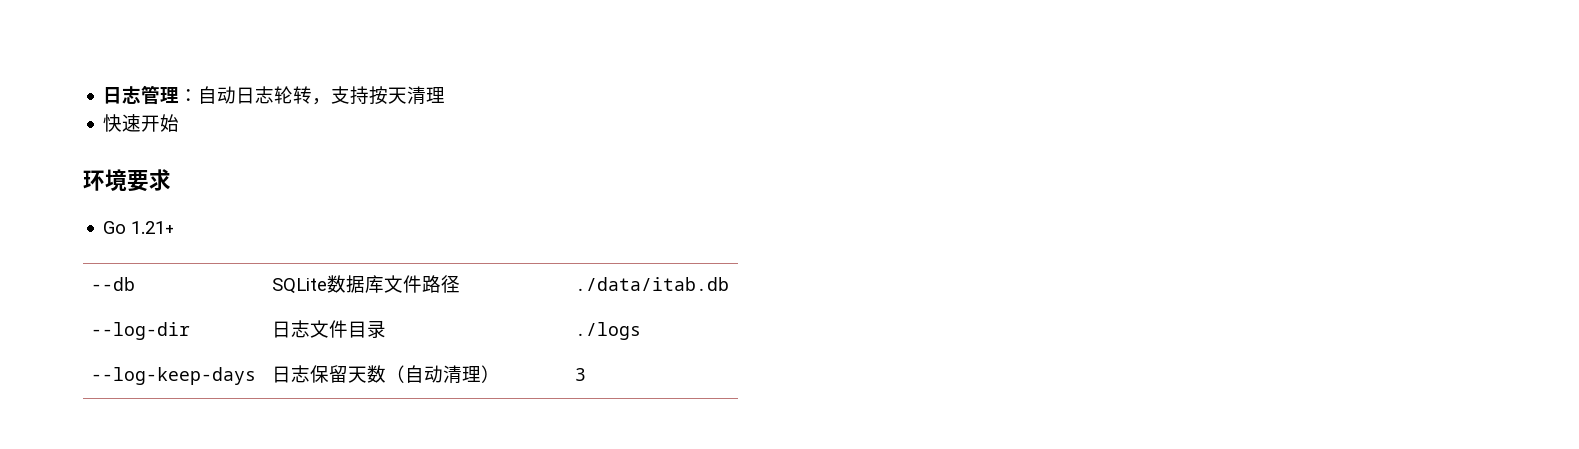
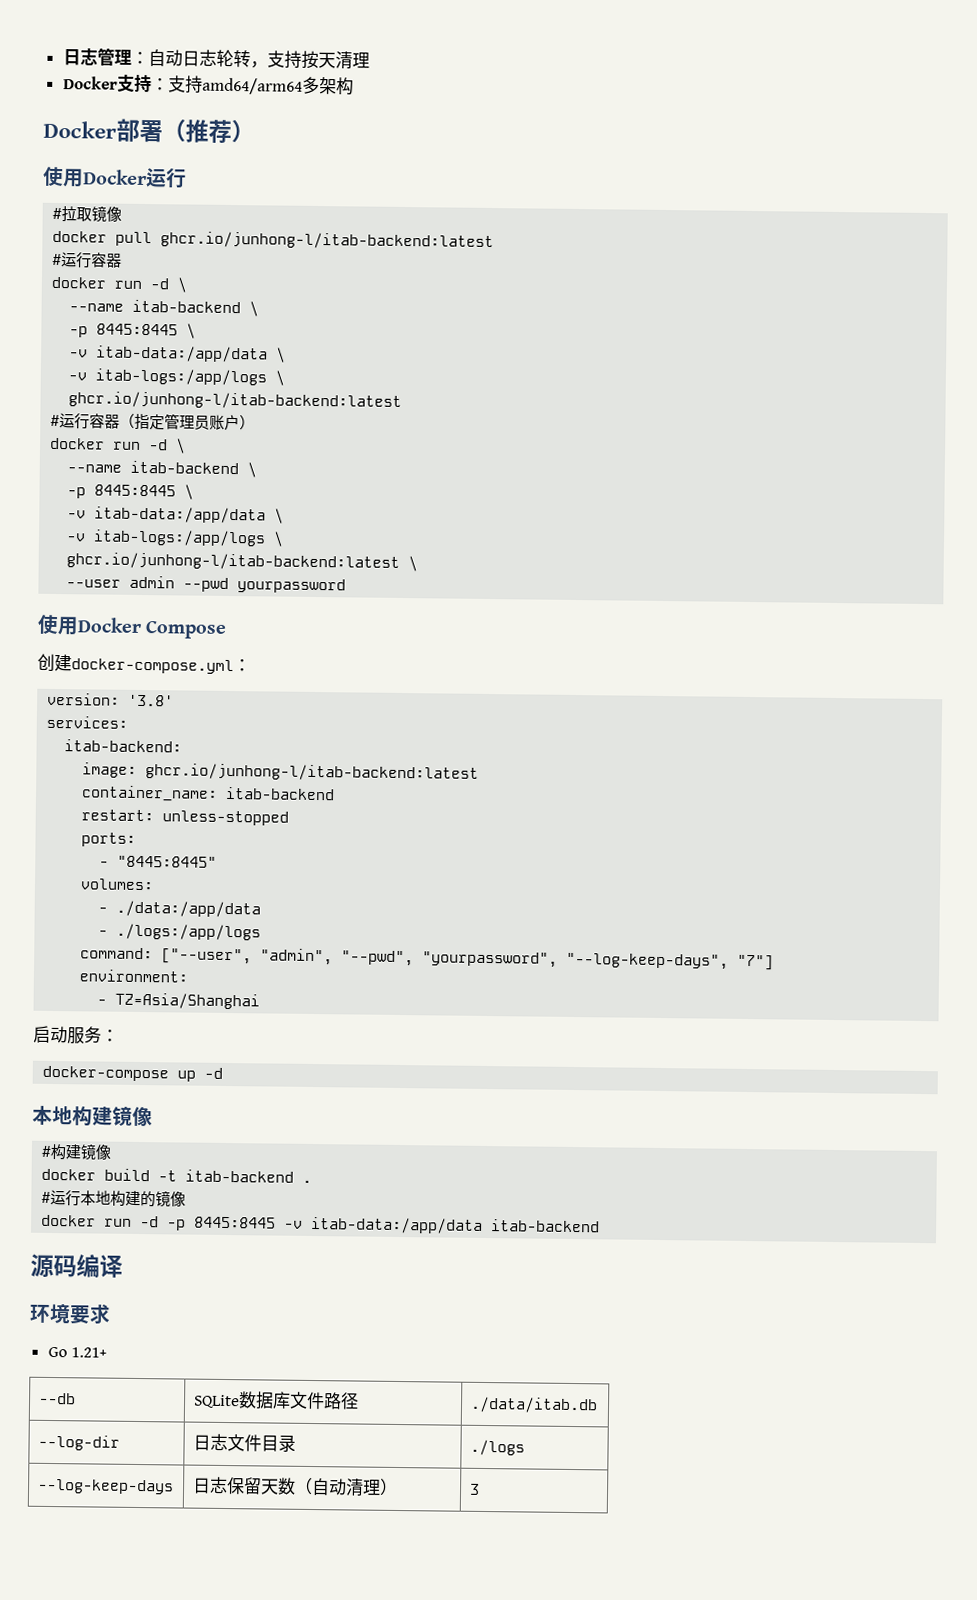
- 快速开始
+ Docker支持：支持amd64/arm64多架构
+ Docker部署（推荐）
+ 使用Docker运行
+ #拉取镜像
+ docker pull ghcr.io/junhong-l/itab-backend:latest
+ #运行容器
+ docker run -d \
+ --name itab-backend \
+ -p 8445:8445 \
+ -v itab-data:/app/data \
+ -v itab-logs:/app/logs \
+ ghcr.io/junhong-l/itab-backend:latest
+ #运行容器（指定管理员账户）
+ docker run -d \
+ --name itab-backend \
+ -p 8445:8445 \
+ -v itab-data:/app/data \
+ -v itab-logs:/app/logs \
+ ghcr.io/junhong-l/itab-backend:latest \
+ --user admin --pwd yourpassword
+ 使用Docker Compose
+ 创建docker-compose.yml：
+ version: '3.8'
+ services:
+ itab-backend:
+ image: ghcr.io/junhong-l/itab-backend:latest
+ container_name: itab-backend
+ restart: unless-stopped
+ ports:
+ - "8445:8445"
+ volumes:
+ - ./data:/app/data
+ - ./logs:/app/logs
+ command: ["--user", "admin", "--pwd", "yourpassword", "--log-keep-days", "7"]
+ environment:
+ - TZ=Asia/Shanghai
+ 启动服务：
+ docker-compose up -d
+ 本地构建镜像
+ #构建镜像
+ docker build -t itab-backend .
+ #运行本地构建的镜像
+ docker run -d -p 8445:8445 -v itab-data:/app/data itab-backend
+ 源码编译

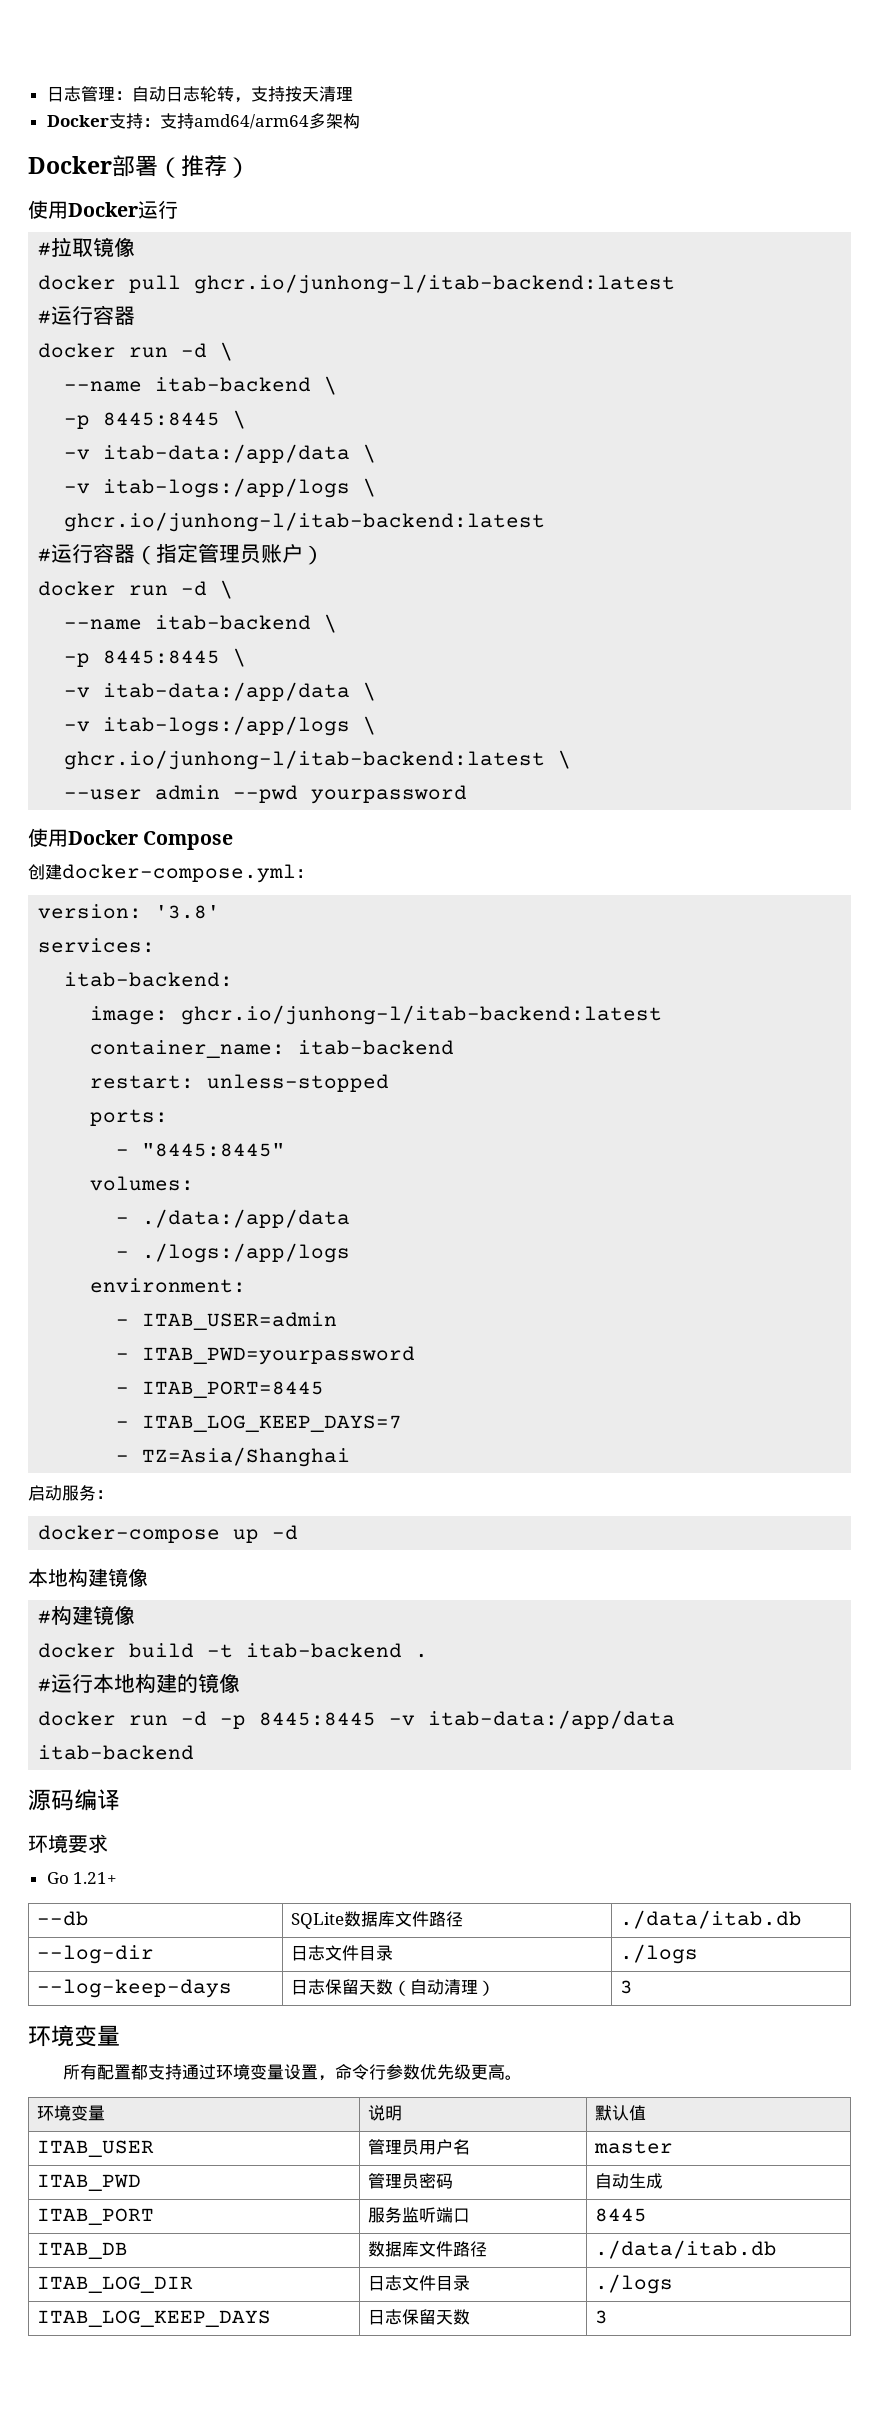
- command: ["--user", "admin", "--pwd", "yourpassword", "--log-keep-days", "7"]
  environment:
+ - ITAB_USER=admin
+ - ITAB_PWD=yourpassword
+ - ITAB_PORT=8445
+ - ITAB_LOG_KEEP_DAYS=7
  --log-keep-days | 日志保留天数（自动清理） | 3
+ 环境变量
+ 所有配置都支持通过环境变量设置，命令行参数优先级更高。
+ 环境变量 | 说明 | 默认值
+ ITAB_USER | 管理员用户名 | master
+ ITAB_PWD | 管理员密码 | 自动生成
+ ITAB_PORT | 服务监听端口 | 8445
+ ITAB_DB | 数据库文件路径 | ./data/itab.db
+ ITAB_LOG_DIR | 日志文件目录 | ./logs
+ ITAB_LOG_KEEP_DAYS | 日志保留天数 | 3

